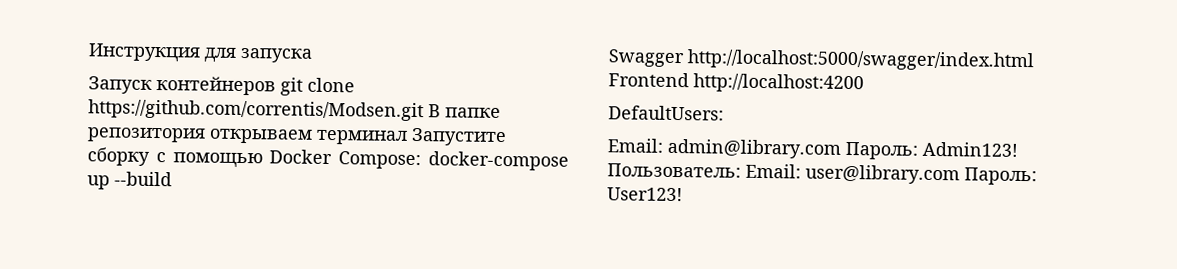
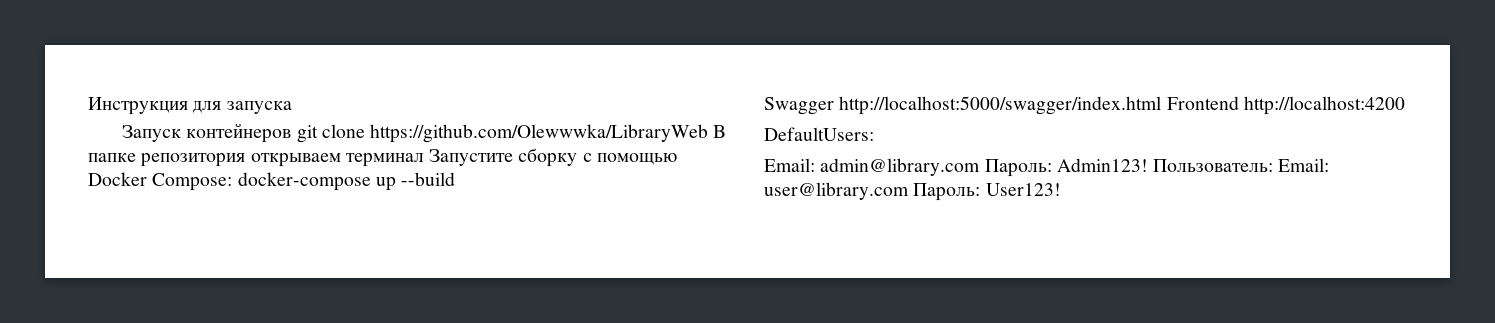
- Запуск контейнеров git clone https://github.com/correntis/Modsen.git В папке репозитория открываем терминал Запустите сборку с помощью Docker Compose: docker-compose up --build
+ Запуск контейнеров git clone https://github.com/Olewwwka/LibraryWeb В папке репозитория открываем терминал Запустите сборку с помощью Docker Compose: docker-compose up --build

